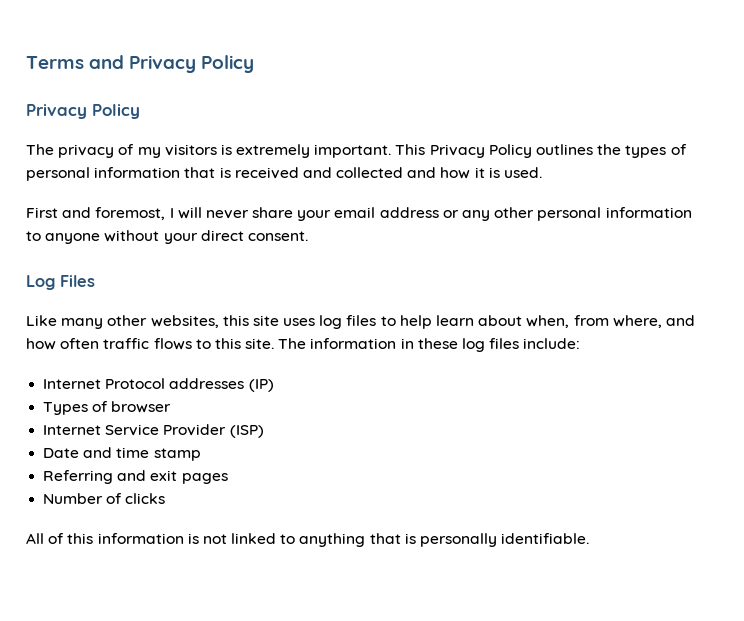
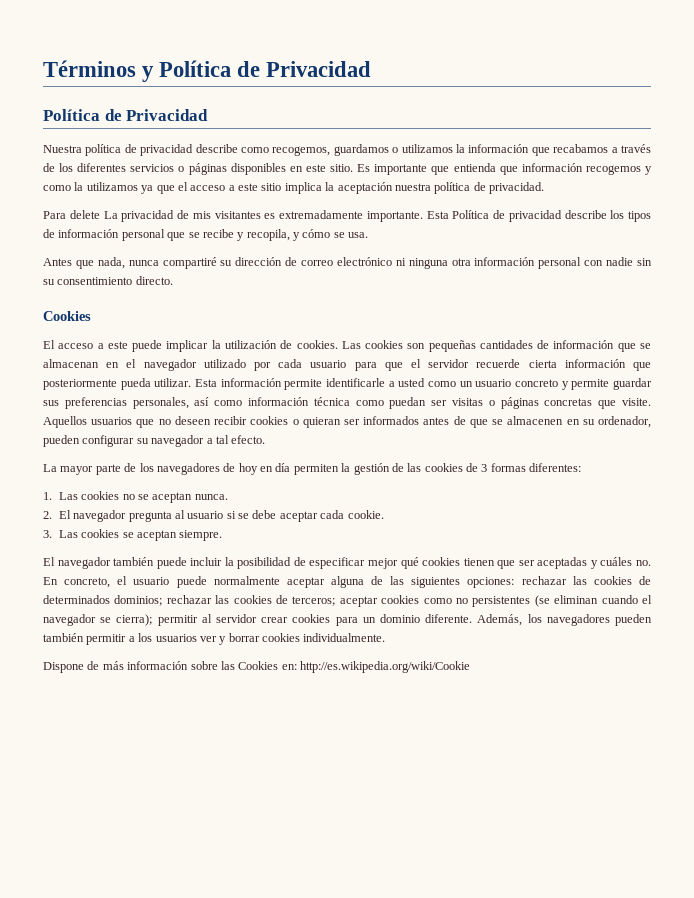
- Terms and Privacy Policy
- Privacy Policy
- The privacy of my visitors is extremely important. This Privacy Policy outlines the types of personal information that is received and collected and how it is used.
- First and foremost, I will never share your email address or any other personal information to anyone without your direct consent.
- Log Files
- Like many other websites, this site uses log files to help learn about when, from where, and how often traffic flows to this site. The information in these log files include:
- Internet Protocol addresses (IP)
- Types of browser
- Internet Service Provider (ISP)
- Date and time stamp
- Referring and exit pages
- Number of clicks
- All of this information is not linked to anything that is personally identifiable.
+ Términos y Política de Privacidad
+ Política de Privacidad
+ Nuestra política de privacidad describe como recogemos, guardamos o utilizamos la información que recabamos a través de los diferentes servicios o páginas disponibles en este sitio. Es importante que entienda que información recogemos y como la utilizamos ya que el acceso a este sitio implica la aceptación nuestra política de privacidad.
+ Para delete La privacidad de mis visitantes es extremadamente importante. Esta Política de privacidad describe los tipos de información personal que se recibe y recopila, y cómo se usa.
+ Antes que nada, nunca compartiré su dirección de correo electrónico ni ninguna otra información personal con nadie sin su consentimiento directo.
+ Cookies
+ El acceso a este puede implicar la utilización de cookies. Las cookies son pequeñas cantidades de información que se almacenan en el navegador utilizado por cada usuario para que el servidor recuerde cierta información que posteriormente pueda utilizar. Esta información permite identificarle a usted como un usuario concreto y permite guardar sus preferencias personales, así como información técnica como puedan ser visitas o páginas concretas que visite. Aquellos usuarios que no deseen recibir cookies o quieran ser informados antes de que se almacenen en su ordenador, pueden configurar su navegador a tal efecto.
+ La mayor parte de los navegadores de hoy en día permiten la gestión de las cookies de 3 formas diferentes:
+ 1. Las cookies no se aceptan nunca.
+ 2. El navegador pregunta al usuario si se debe aceptar cada cookie.
+ 3. Las cookies se aceptan siempre.
+ El navegador también puede incluir la posibilidad de especificar mejor qué cookies tienen que ser aceptadas y cuáles no. En concreto, el usuario puede normalmente aceptar alguna de las siguientes opciones: rechazar las cookies de determinados dominios; rechazar las cookies de terceros; aceptar cookies como no persistentes (se eliminan cuando el navegador se cierra); permitir al servidor crear cookies para un dominio diferente. Además, los navegadores pueden también permitir a los usuarios ver y borrar cookies individualmente.
+ Dispone de más información sobre las Cookies en: http://es.wikipedia.org/wiki/Cookie

